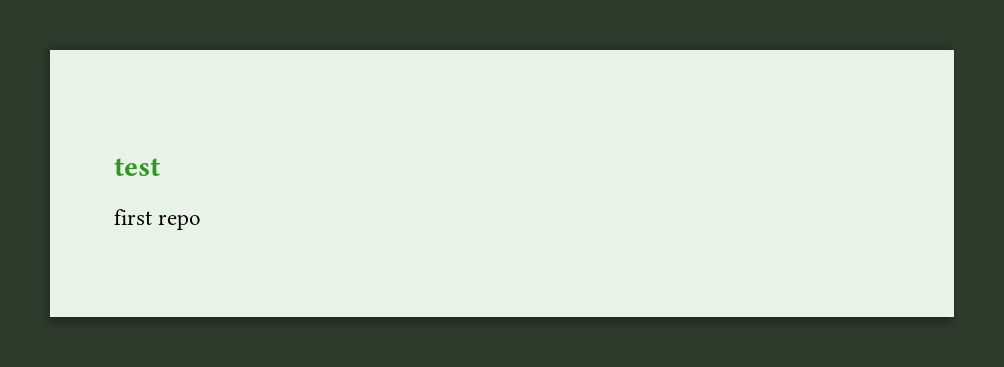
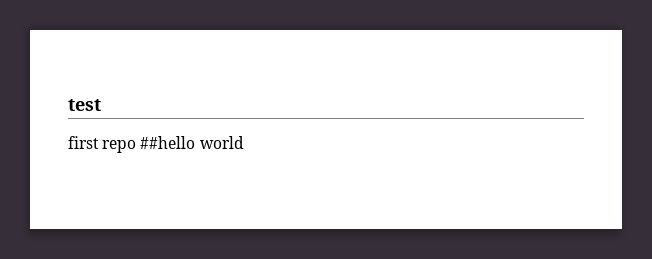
- first repo
+ first repo ##hello world

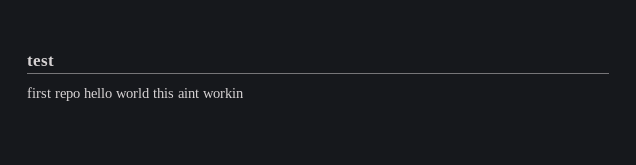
- first repo ##hello world
+ first repo hello world this aint workin

